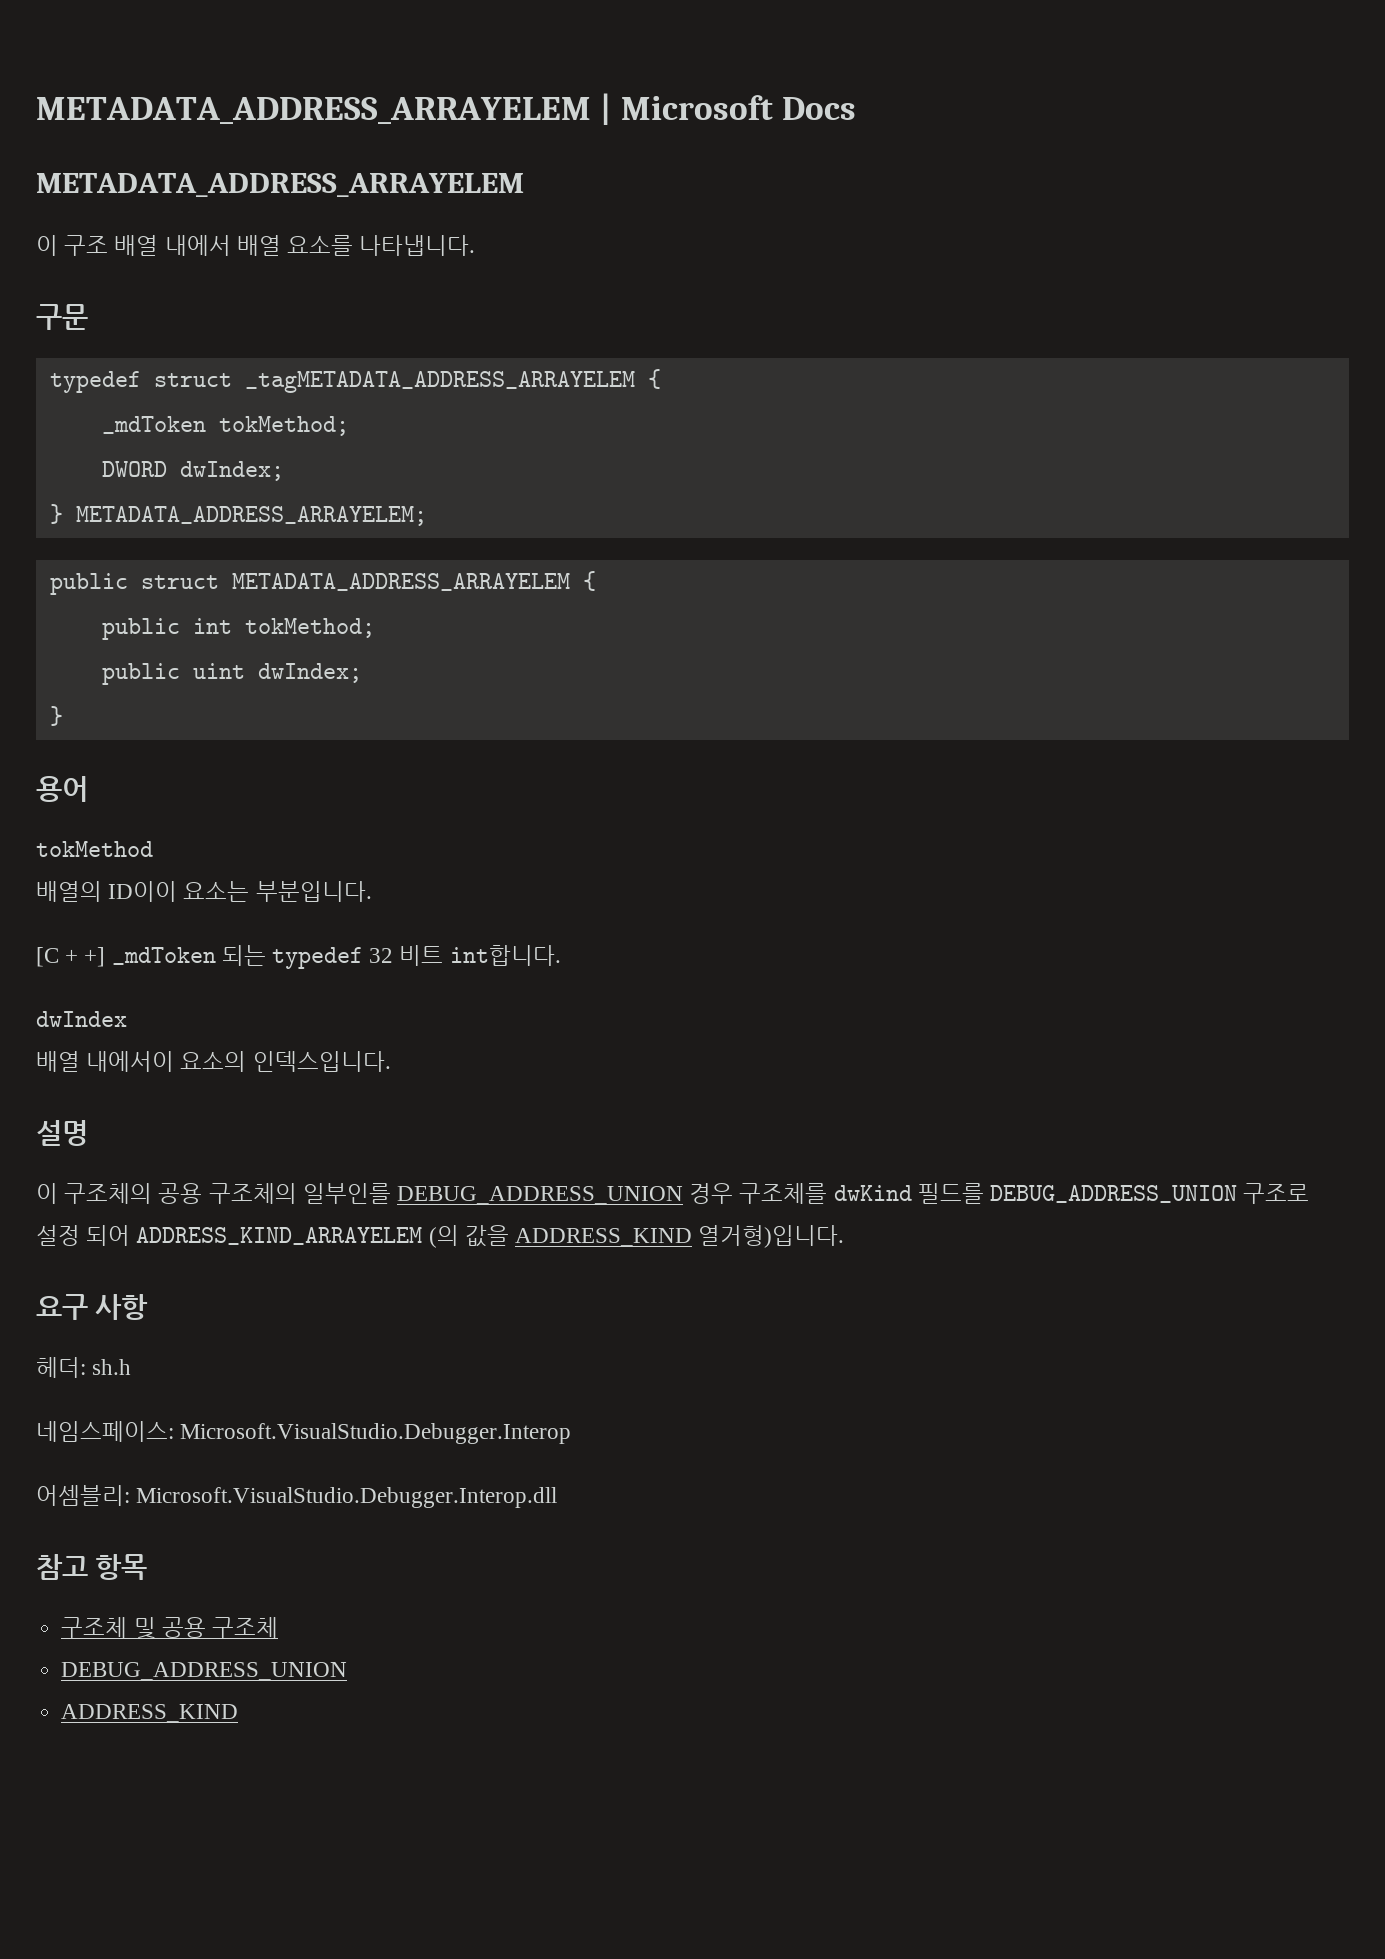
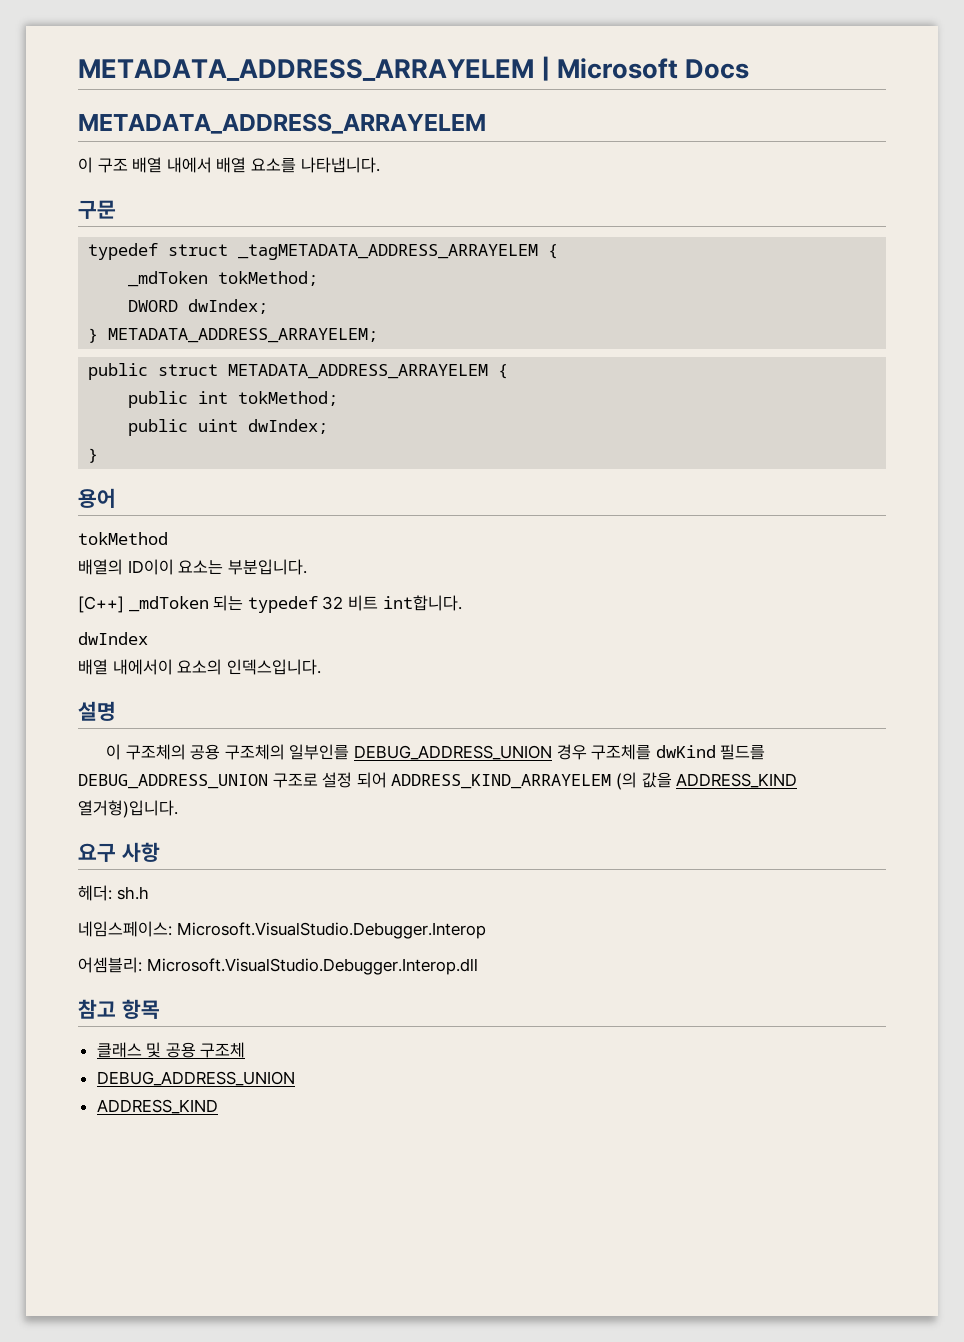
- [C + +] _mdToken 되는 typedef 32 비트 int합니다.
+ [C++] _mdToken 되는 typedef 32 비트 int합니다.
- 구조체 및 공용 구조체
+ 클래스 및 공용 구조체

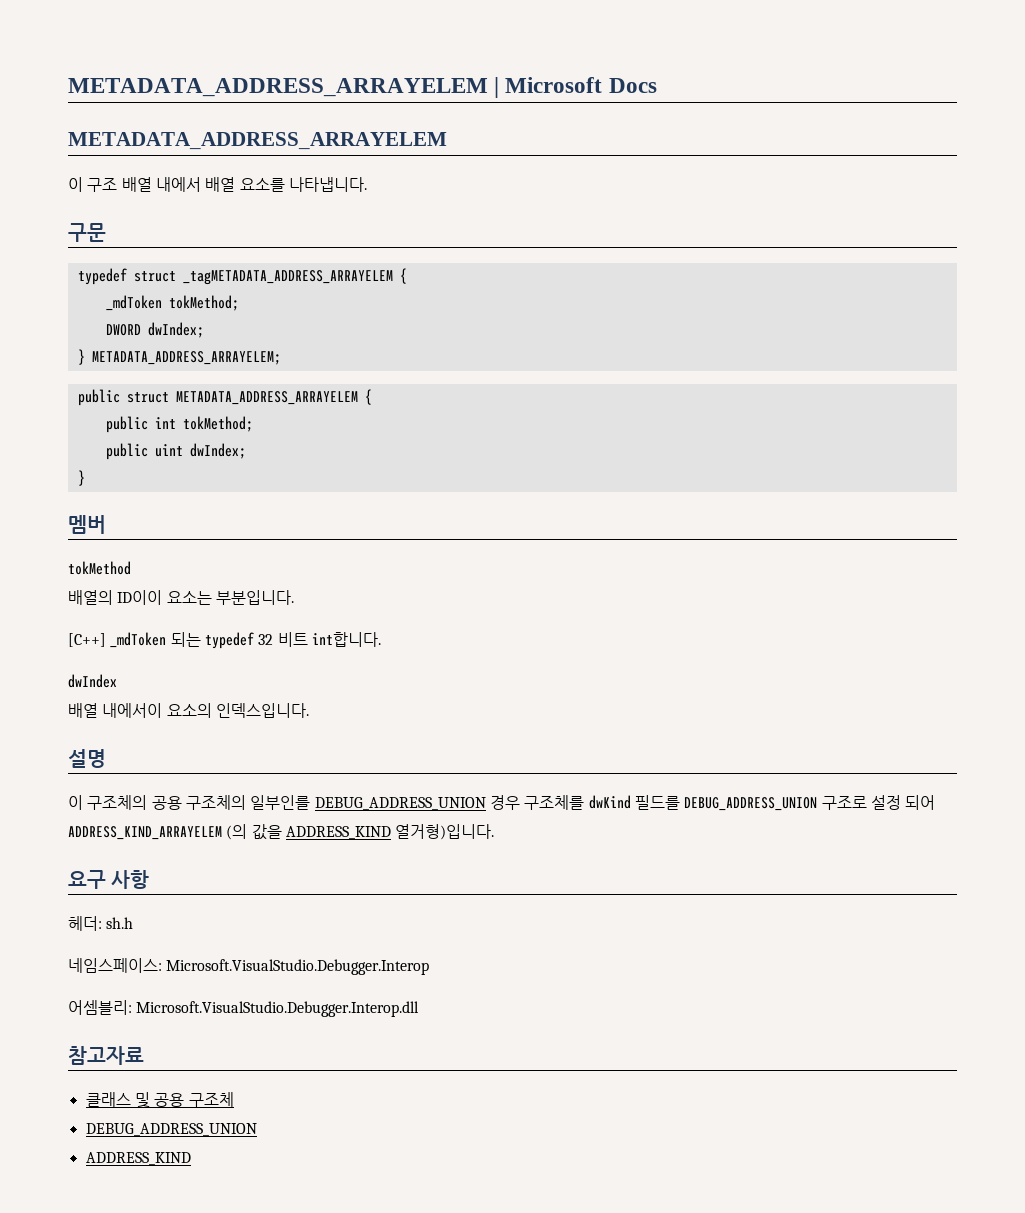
- 용어
+ 멤버
- 참고 항목
+ 참고자료

